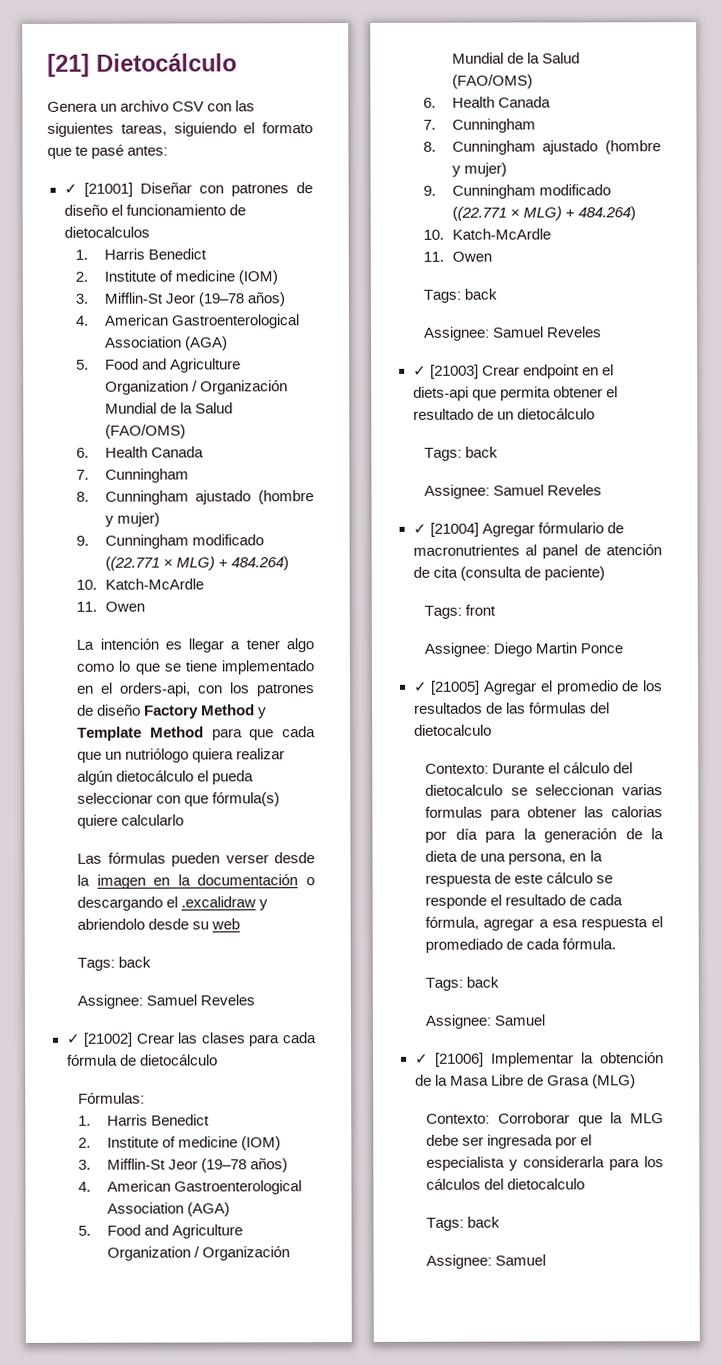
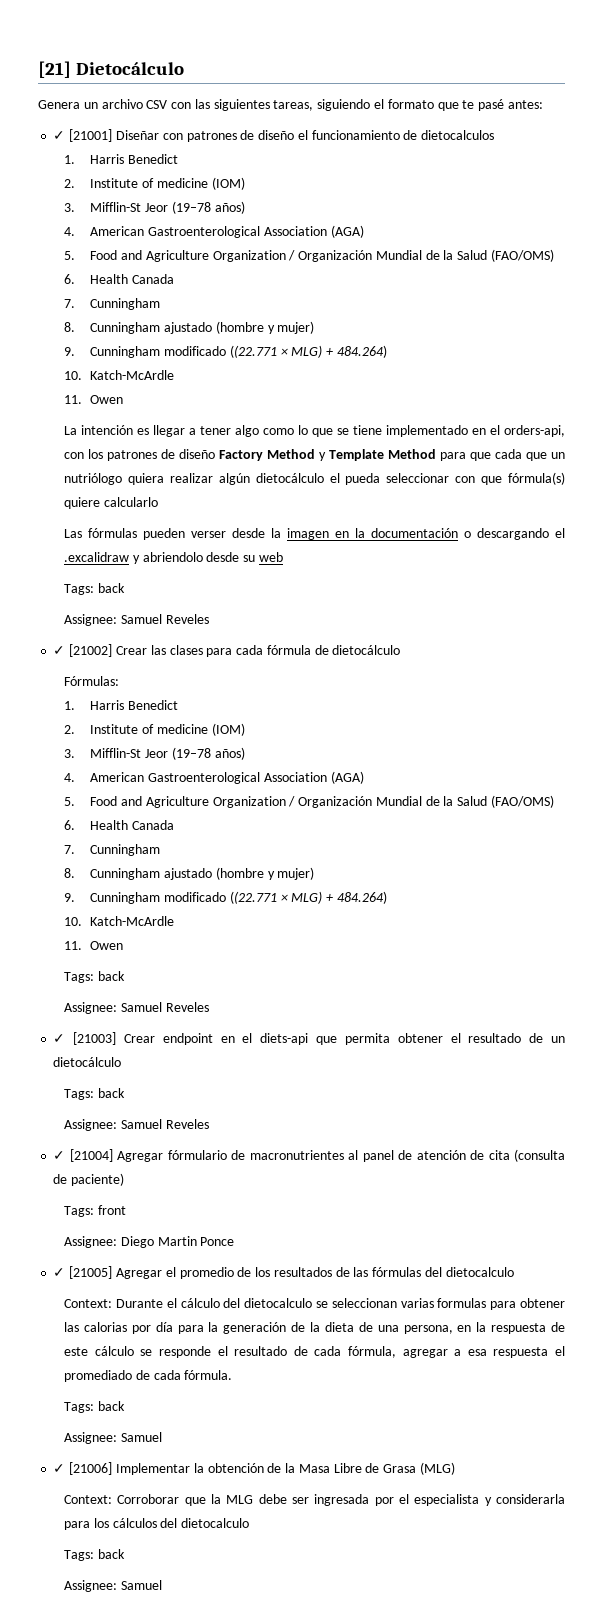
- Contexto: Durante el cálculo del dietocalculo se seleccionan varias formulas para obtener las calorias por día para la generación de la dieta de una persona, en la respuesta de este cálculo se responde el resultado de cada fórmula, agregar a esa respuesta el promediado de cada fórmula.
+ Context: Durante el cálculo del dietocalculo se seleccionan varias formulas para obtener las calorias por día para la generación de la dieta de una persona, en la respuesta de este cálculo se responde el resultado de cada fórmula, agregar a esa respuesta el promediado de cada fórmula.
- Contexto: Corroborar que la MLG debe ser ingresada por el especialista y considerarla para los cálculos del dietocalculo
+ Context: Corroborar que la MLG debe ser ingresada por el especialista y considerarla para los cálculos del dietocalculo

